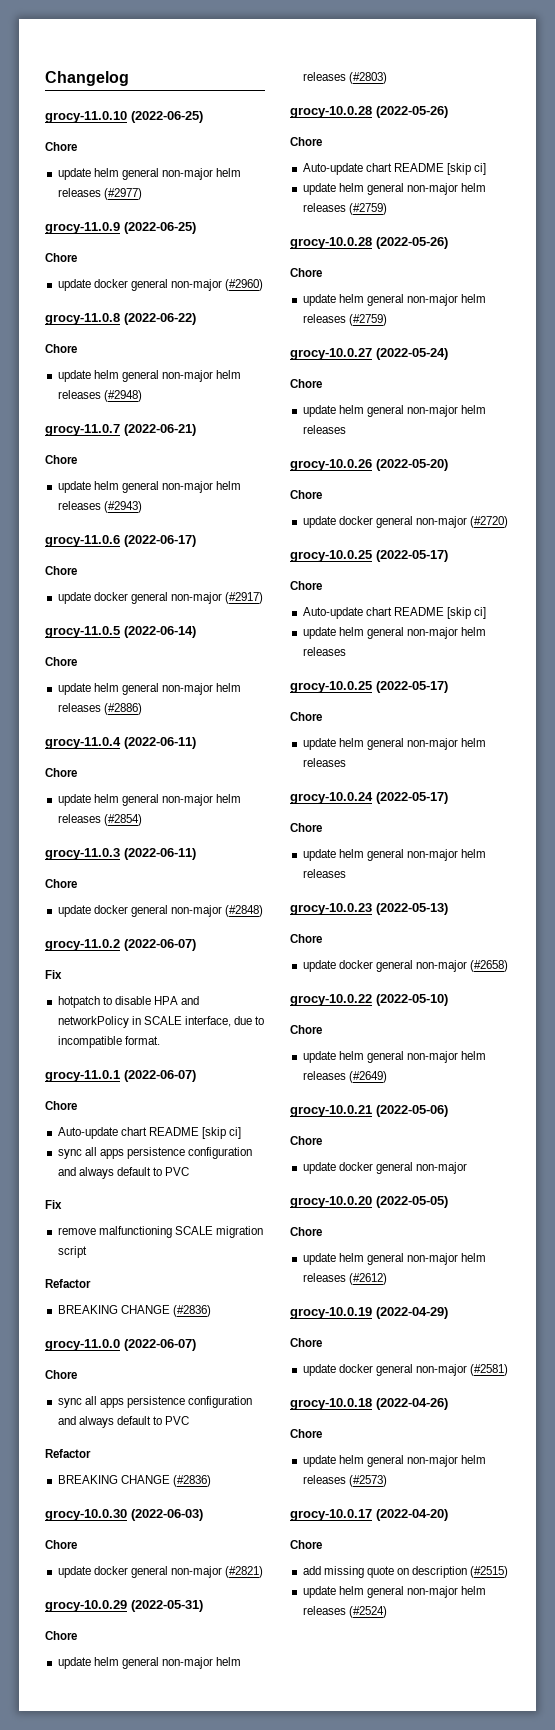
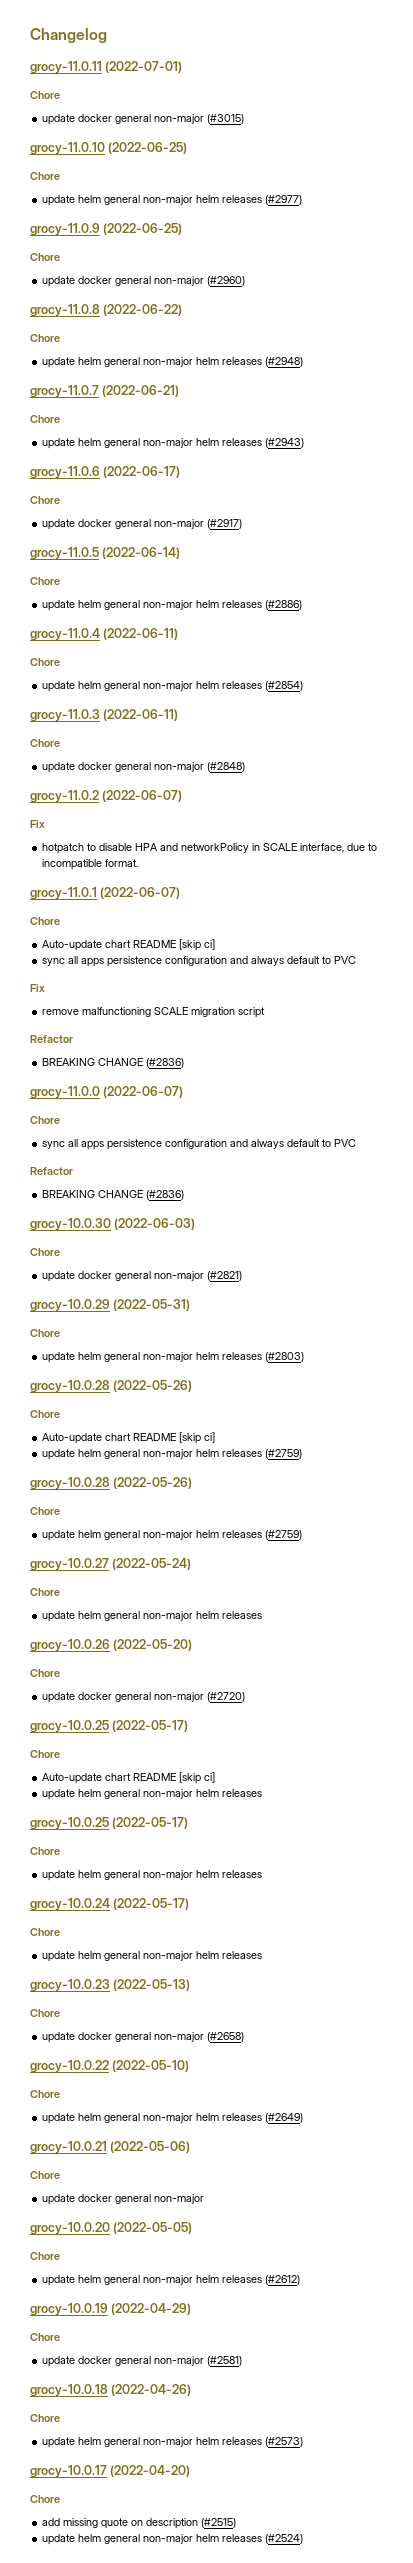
+ grocy-11.0.11 (2022-07-01)
+ Chore
+ update docker general non-major (#3015)

